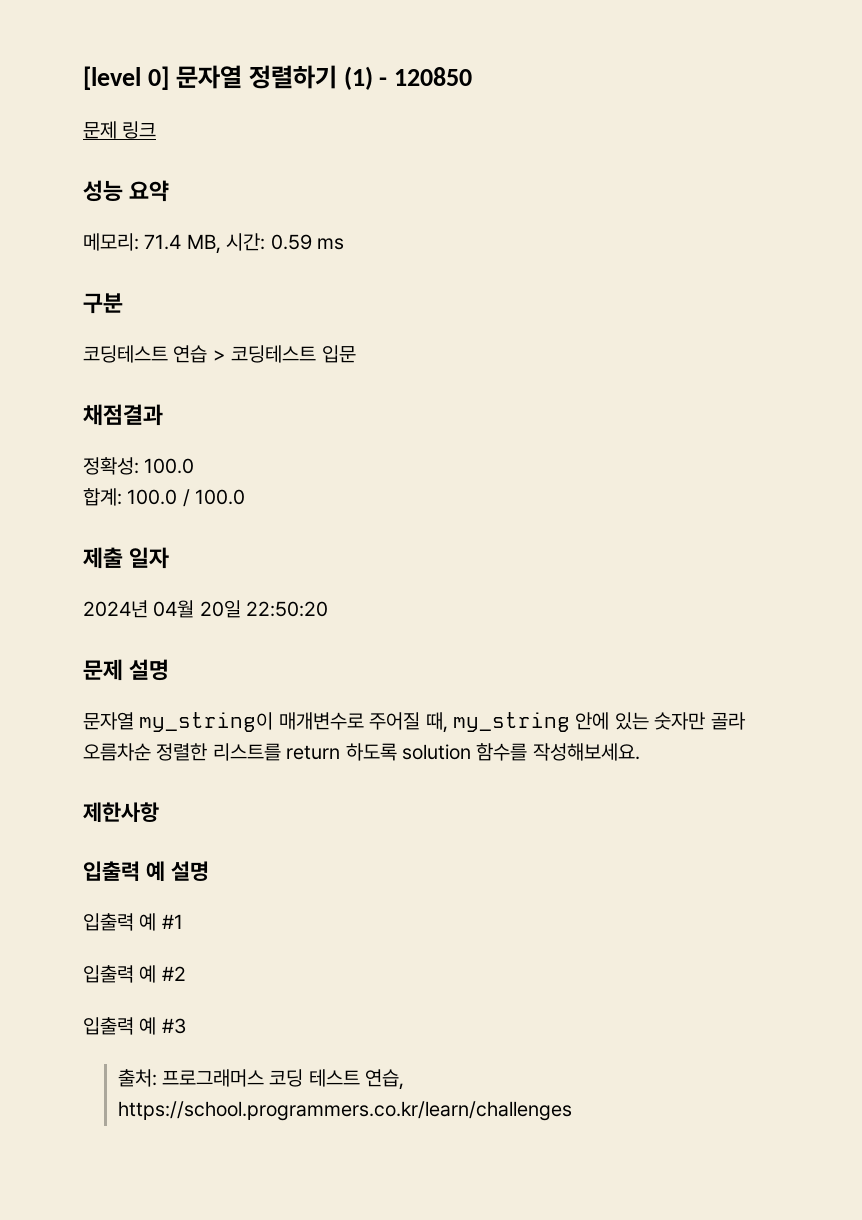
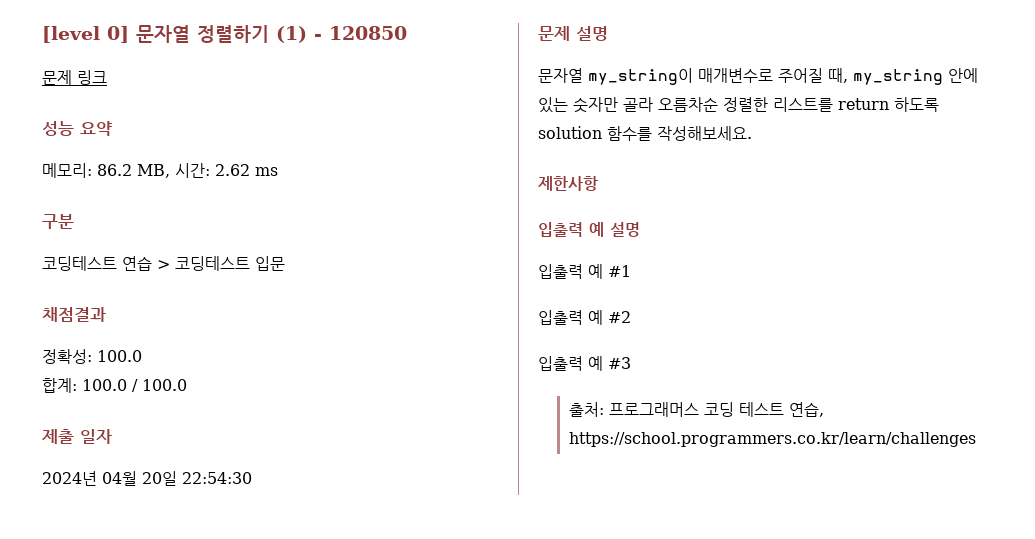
- 메모리: 71.4 MB, 시간: 0.59 ms
+ 메모리: 86.2 MB, 시간: 2.62 ms
- 2024년 04월 20일 22:50:20
+ 2024년 04월 20일 22:54:30

